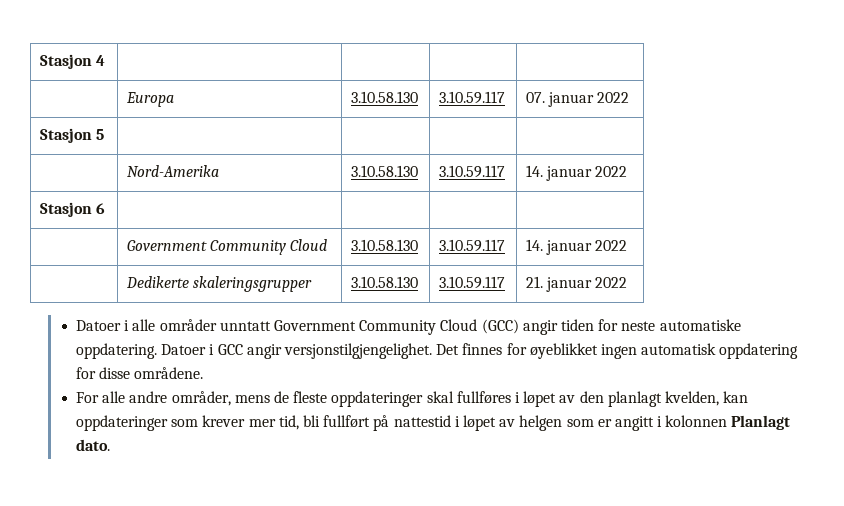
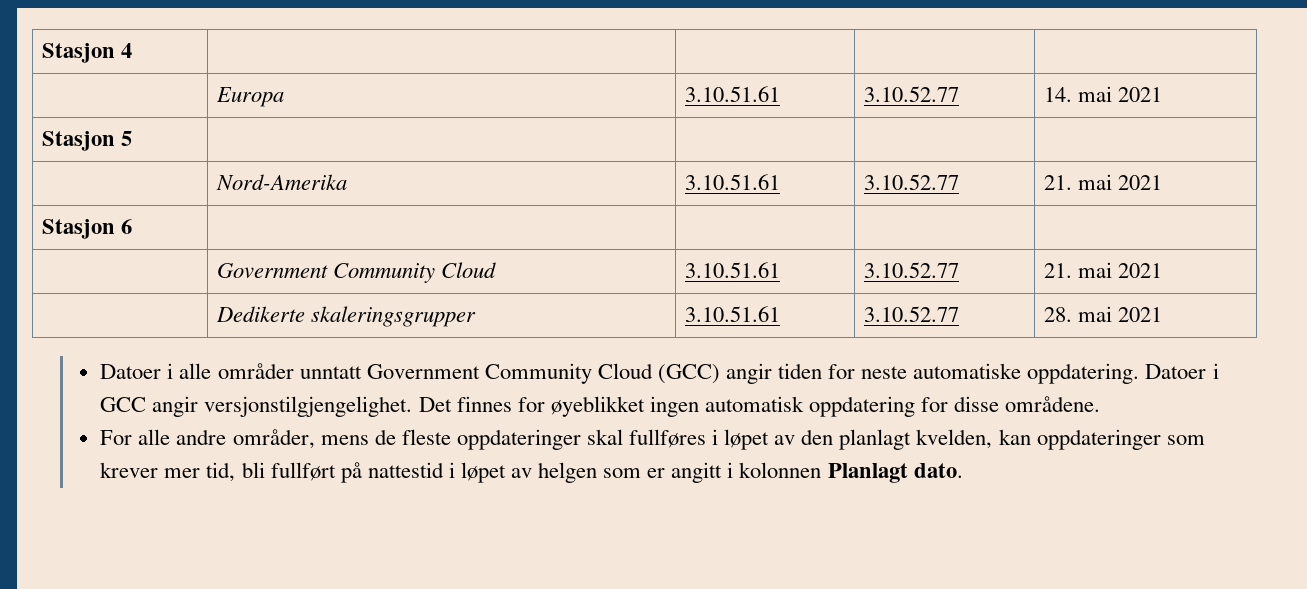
- | Europa | 3.10.58.130 | 3.10.59.117 | 07. januar 2022
+ | Europa | 3.10.51.61 | 3.10.52.77 | 14. mai 2021
  Stasjon 5 | | | |
- | Nord-Amerika | 3.10.58.130 | 3.10.59.117 | 14. januar 2022
+ | Nord-Amerika | 3.10.51.61 | 3.10.52.77 | 21. mai 2021
- | Government Community Cloud | 3.10.58.130 | 3.10.59.117 | 14. januar 2022
- | Dedikerte skaleringsgrupper | 3.10.58.130 | 3.10.59.117 | 21. januar 2022
+ | Government Community Cloud | 3.10.51.61 | 3.10.52.77 | 21. mai 2021
+ | Dedikerte skaleringsgrupper | 3.10.51.61 | 3.10.52.77 | 28. mai 2021

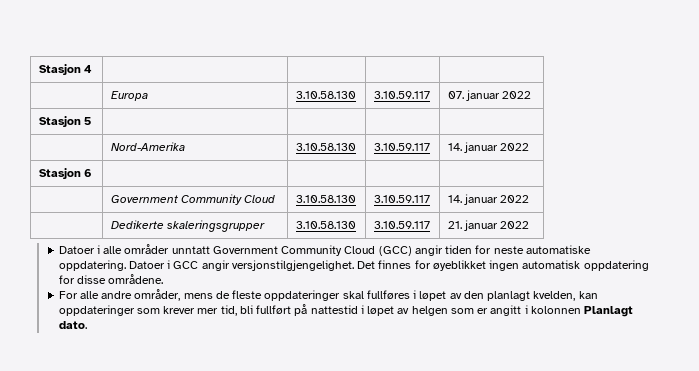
- | Europa | 3.10.51.61 | 3.10.52.77 | 14. mai 2021
+ | Europa | 3.10.58.130 | 3.10.59.117 | 07. januar 2022
  Stasjon 5 | | | |
- | Nord-Amerika | 3.10.51.61 | 3.10.52.77 | 21. mai 2021
+ | Nord-Amerika | 3.10.58.130 | 3.10.59.117 | 14. januar 2022
- | Government Community Cloud | 3.10.51.61 | 3.10.52.77 | 21. mai 2021
- | Dedikerte skaleringsgrupper | 3.10.51.61 | 3.10.52.77 | 28. mai 2021
+ | Government Community Cloud | 3.10.58.130 | 3.10.59.117 | 14. januar 2022
+ | Dedikerte skaleringsgrupper | 3.10.58.130 | 3.10.59.117 | 21. januar 2022

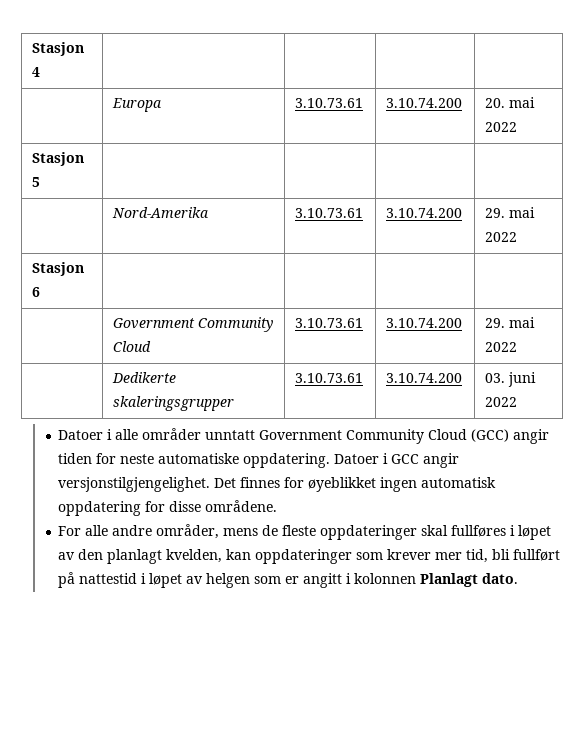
- | Europa | 3.10.58.130 | 3.10.59.117 | 07. januar 2022
+ | Europa | 3.10.73.61 | 3.10.74.200 | 20. mai 2022
- | Nord-Amerika | 3.10.58.130 | 3.10.59.117 | 14. januar 2022
+ | Nord-Amerika | 3.10.73.61 | 3.10.74.200 | 29. mai 2022
- | Government Community Cloud | 3.10.58.130 | 3.10.59.117 | 14. januar 2022
+ | Government Community Cloud | 3.10.73.61 | 3.10.74.200 | 29. mai 2022
- | Dedikerte skaleringsgrupper | 3.10.58.130 | 3.10.59.117 | 21. januar 2022
+ | Dedikerte skaleringsgrupper | 3.10.73.61 | 3.10.74.200 | 03. juni 2022

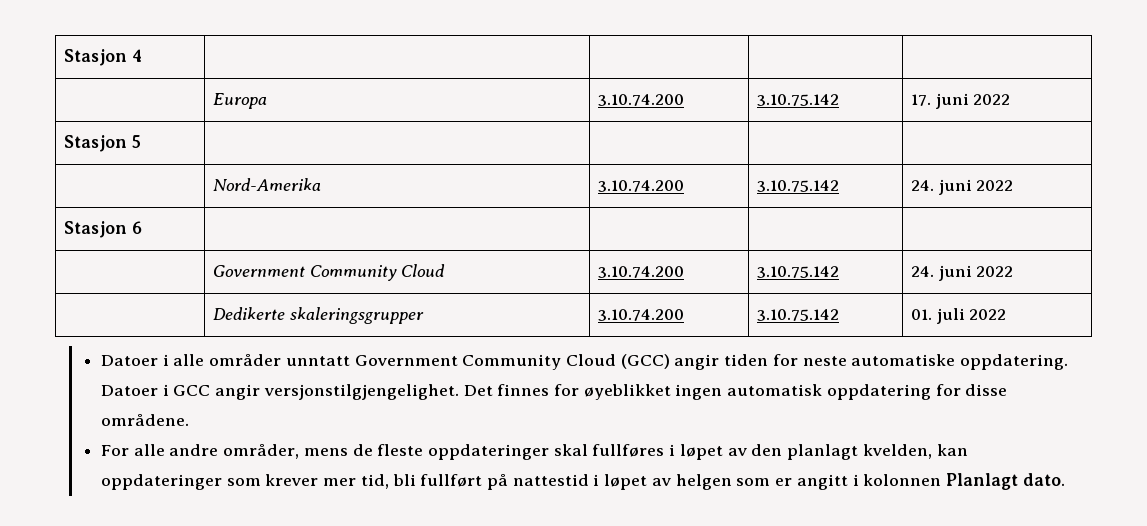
- | Europa | 3.10.73.61 | 3.10.74.200 | 20. mai 2022
+ | Europa | 3.10.74.200 | 3.10.75.142 | 17. juni 2022
- | Nord-Amerika | 3.10.73.61 | 3.10.74.200 | 29. mai 2022
+ | Nord-Amerika | 3.10.74.200 | 3.10.75.142 | 24. juni 2022
- | Government Community Cloud | 3.10.73.61 | 3.10.74.200 | 29. mai 2022
+ | Government Community Cloud | 3.10.74.200 | 3.10.75.142 | 24. juni 2022
- | Dedikerte skaleringsgrupper | 3.10.73.61 | 3.10.74.200 | 03. juni 2022
+ | Dedikerte skaleringsgrupper | 3.10.74.200 | 3.10.75.142 | 01. juli 2022

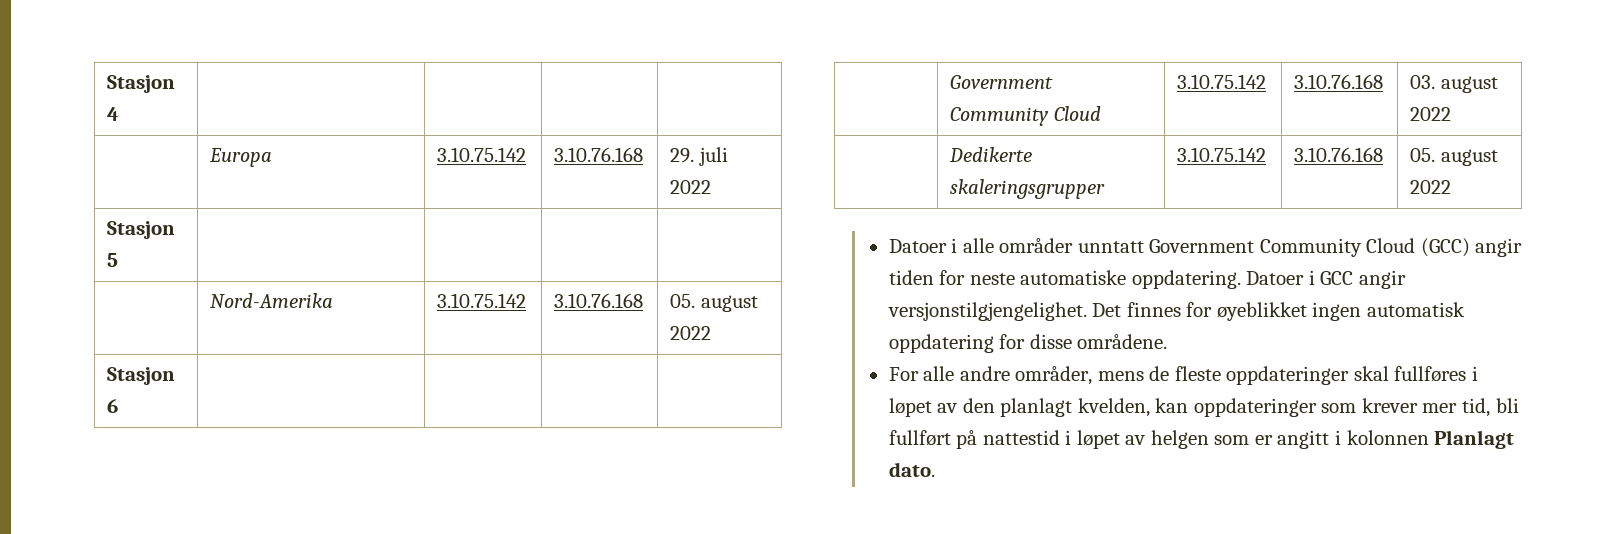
- | Europa | 3.10.74.200 | 3.10.75.142 | 17. juni 2022
+ | Europa | 3.10.75.142 | 3.10.76.168 | 29. juli 2022
- | Nord-Amerika | 3.10.74.200 | 3.10.75.142 | 24. juni 2022
+ | Nord-Amerika | 3.10.75.142 | 3.10.76.168 | 05. august 2022
- | Government Community Cloud | 3.10.74.200 | 3.10.75.142 | 24. juni 2022
+ | Government Community Cloud | 3.10.75.142 | 3.10.76.168 | 03. august 2022
- | Dedikerte skaleringsgrupper | 3.10.74.200 | 3.10.75.142 | 01. juli 2022
+ | Dedikerte skaleringsgrupper | 3.10.75.142 | 3.10.76.168 | 05. august 2022

